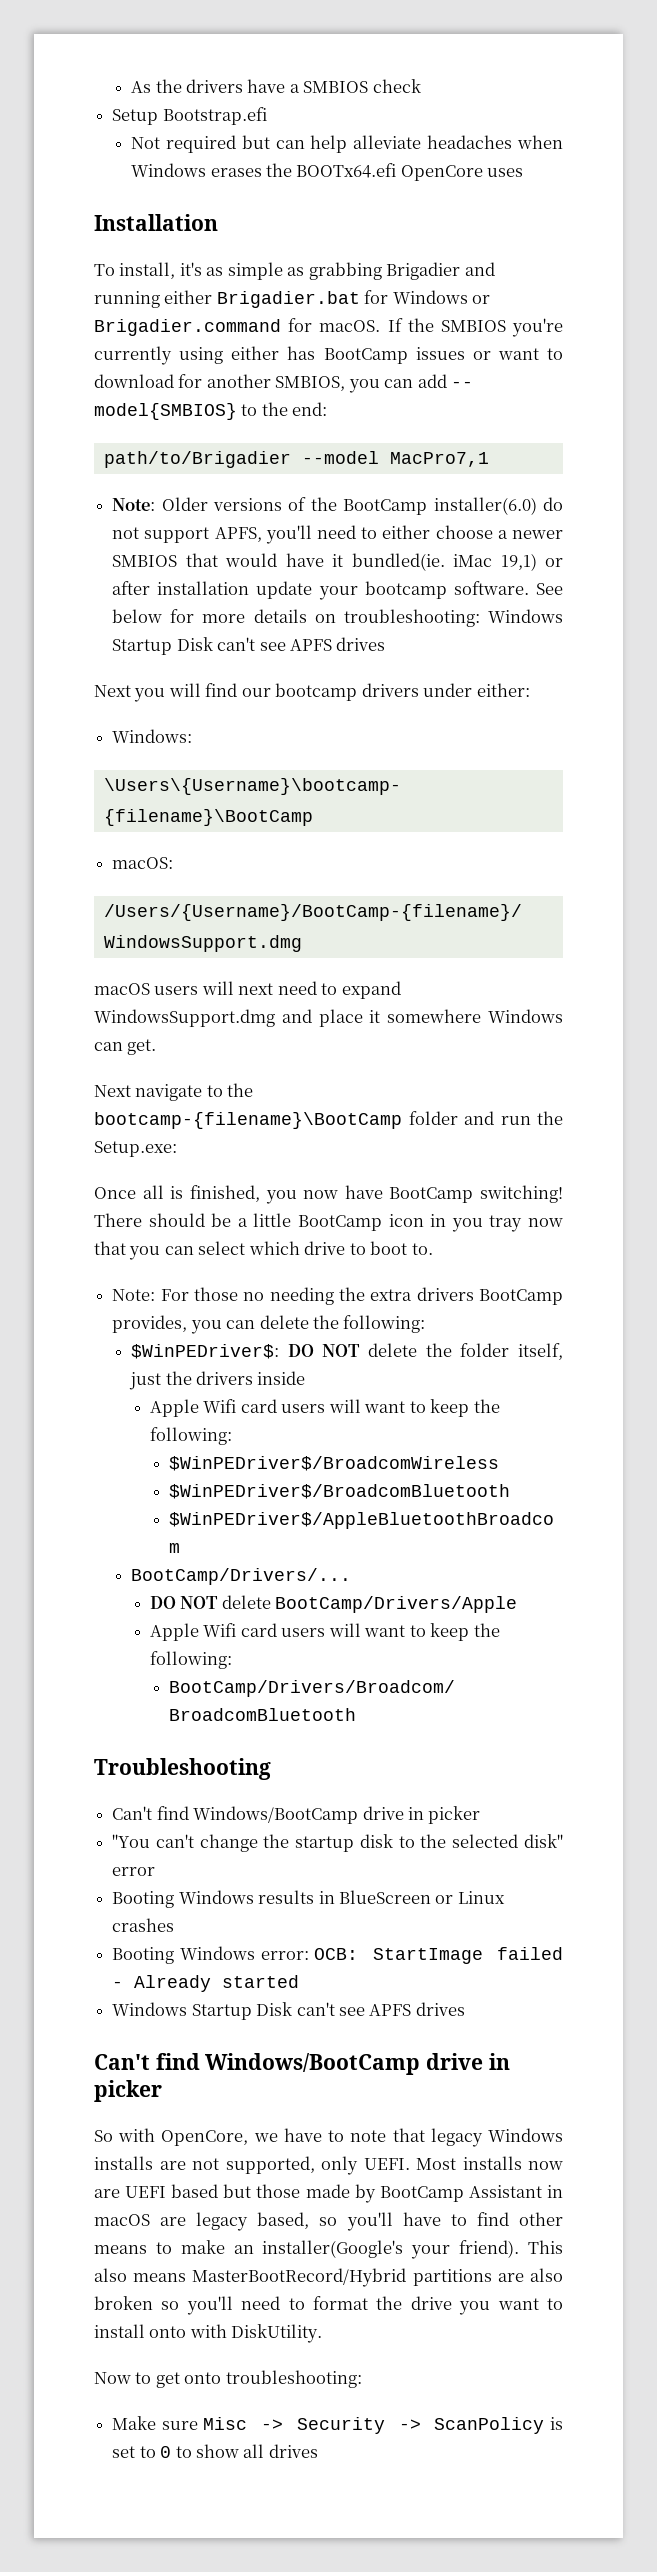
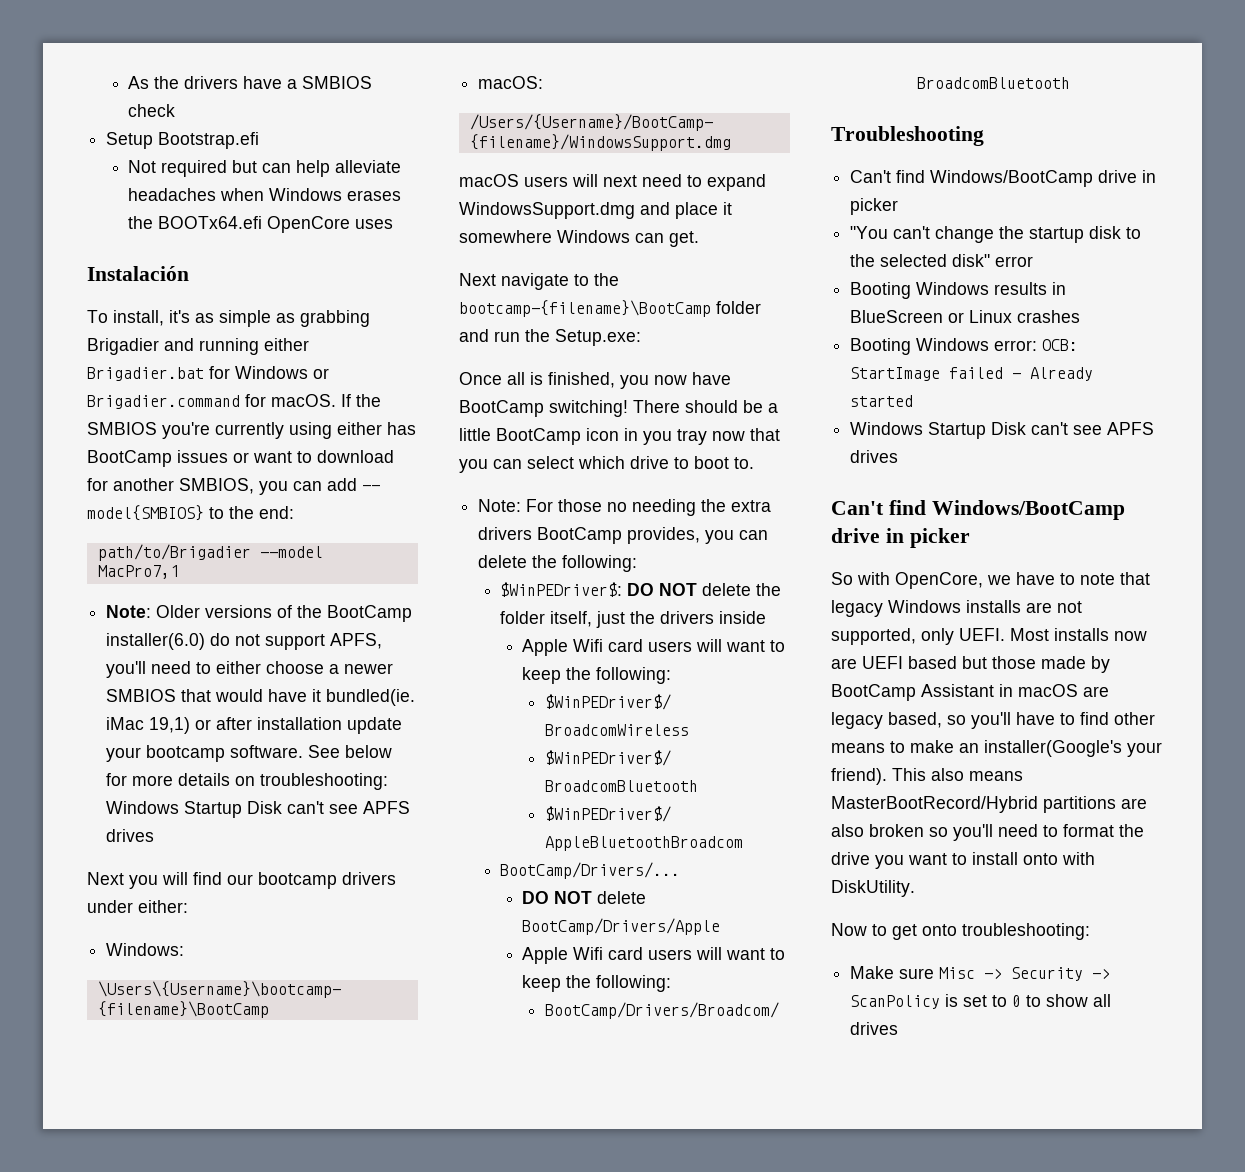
- Installation
+ Instalación

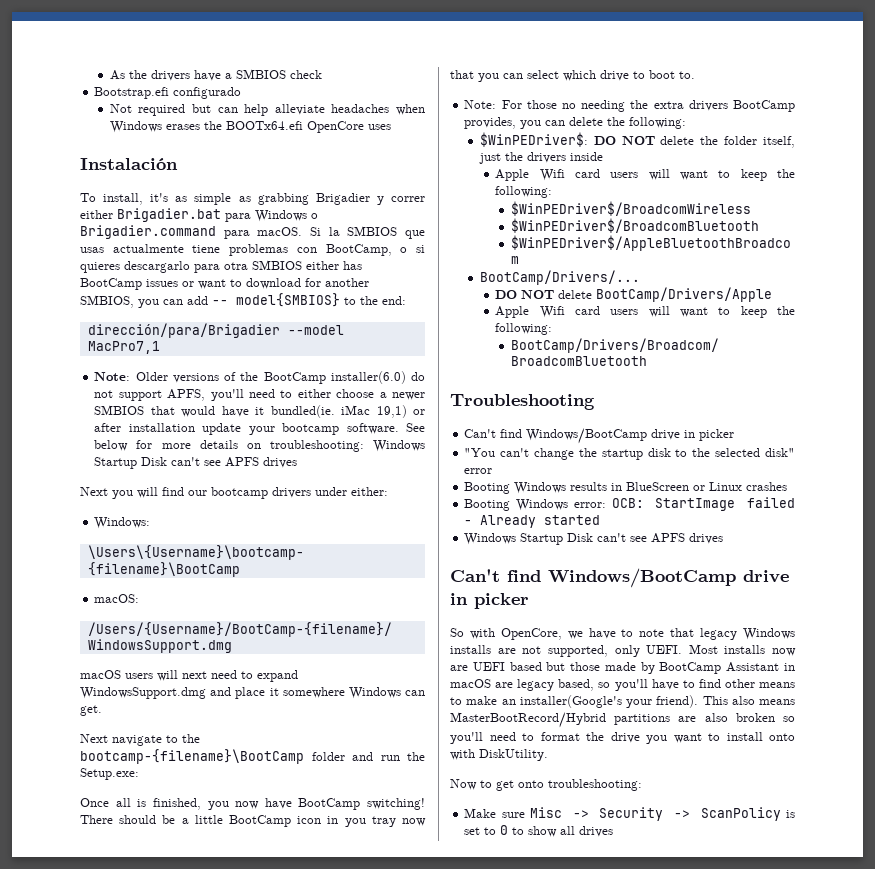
- Setup Bootstrap.efi
+ Bootstrap.efi configurado
- To install, it's as simple as grabbing Brigadier and running either Brigadier.bat for Windows or Brigadier.command for macOS. If the SMBIOS you're currently using either has BootCamp issues or want to download for another SMBIOS, you can add -- model{SMBIOS} to the end:
+ To install, it's as simple as grabbing Brigadier y correr either Brigadier.bat para Windows o Brigadier.command para macOS. Si la SMBIOS que usas actualmente tiene problemas con BootCamp, o si quieres descargarlo para otra SMBIOS either has BootCamp issues or want to download for another SMBIOS, you can add -- model{SMBIOS} to the end:
- path/to/Brigadier --model MacPro7,1
+ dirección/para/Brigadier --model MacPro7,1

